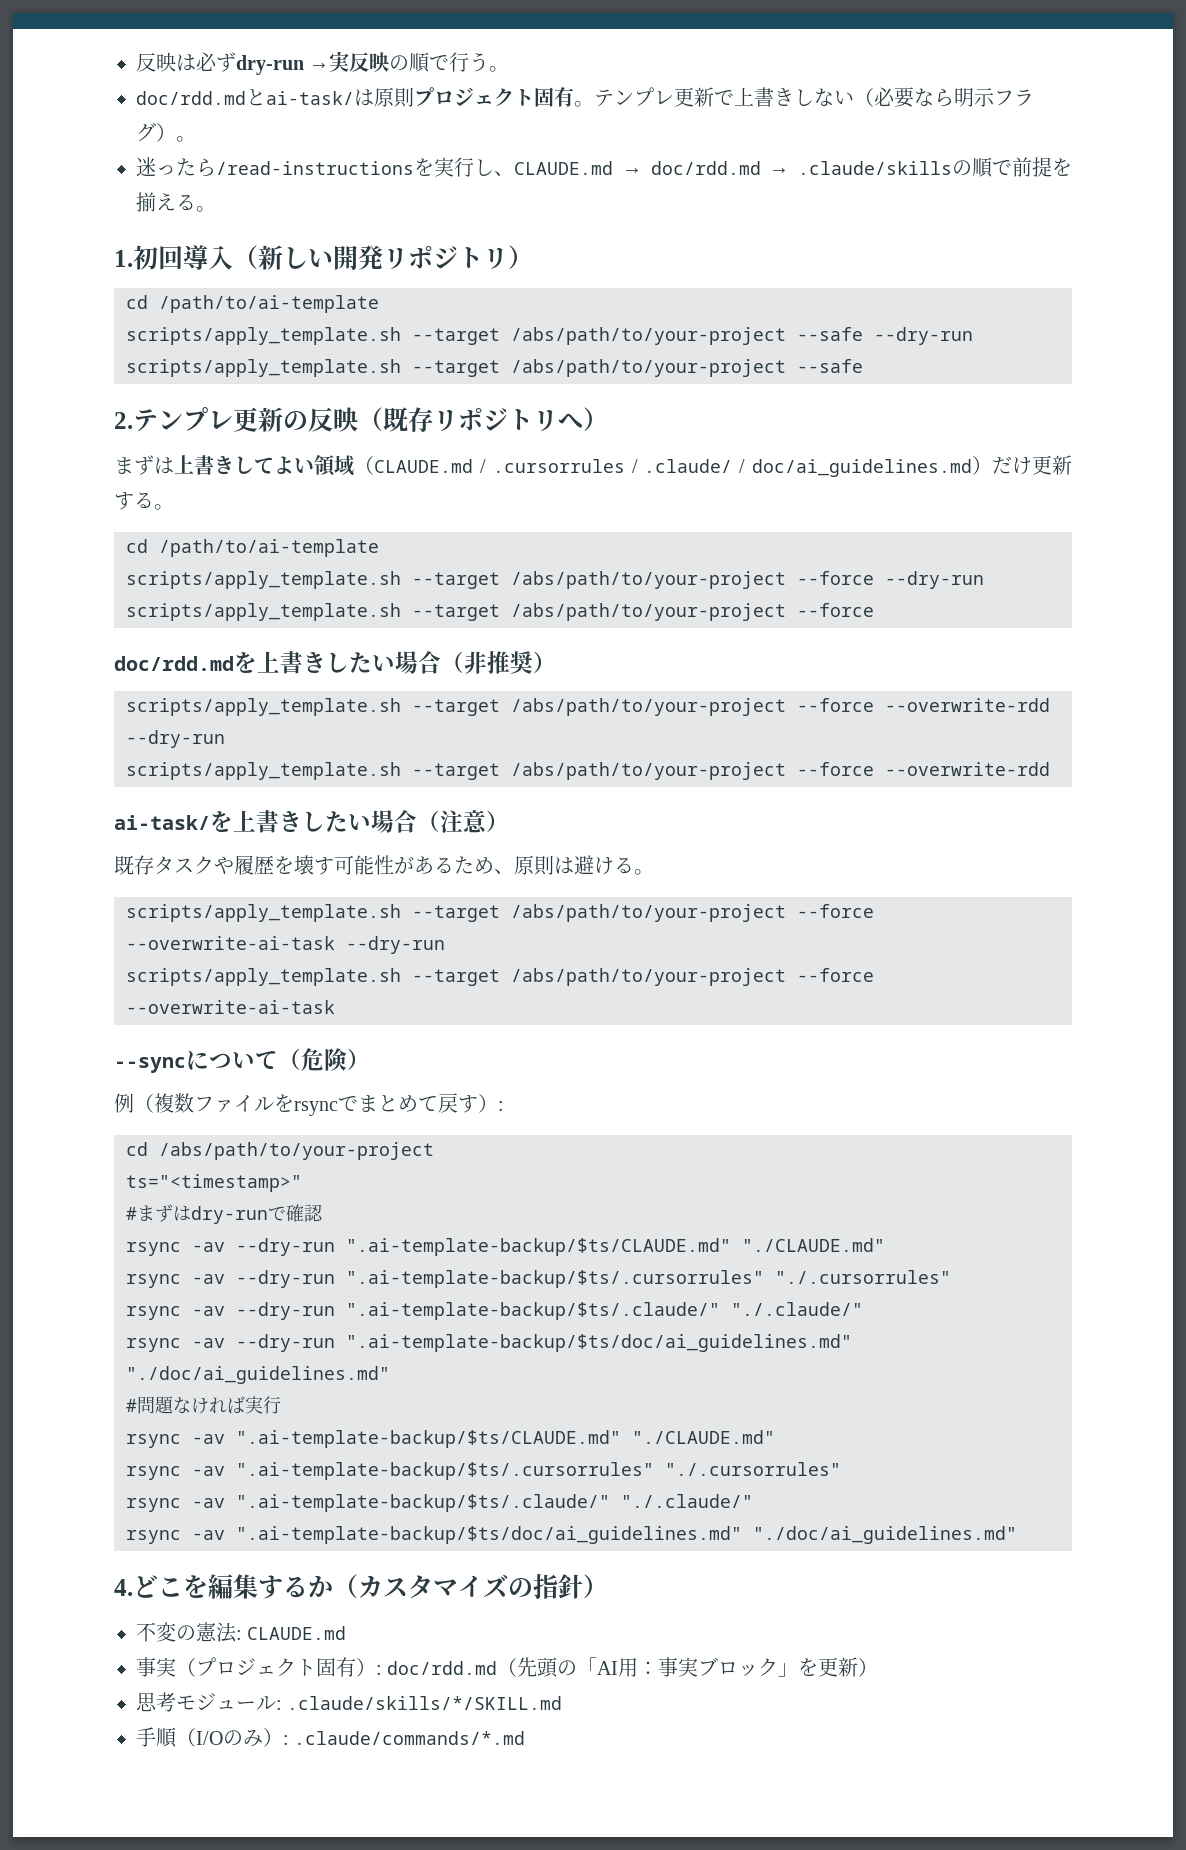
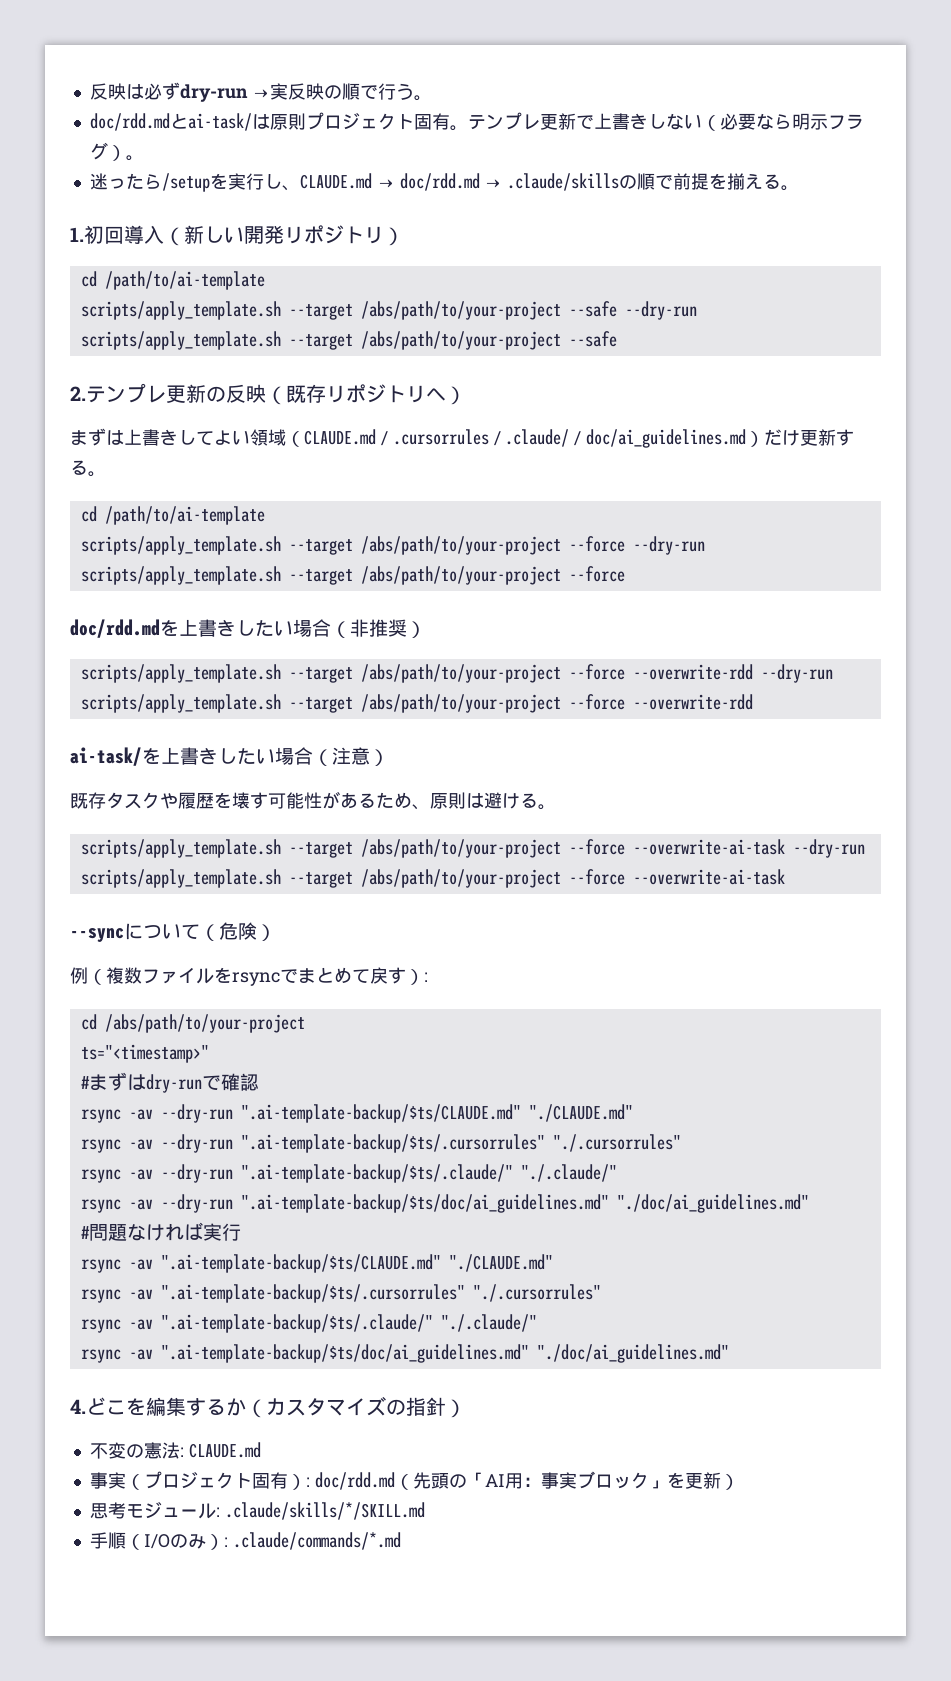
- 迷ったら/read-instructionsを実行し、CLAUDE.md → doc/rdd.md → .claude/skillsの順で前提を揃える。
+ 迷ったら/setupを実行し、CLAUDE.md → doc/rdd.md → .claude/skillsの順で前提を揃える。

